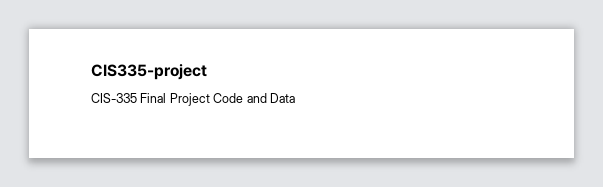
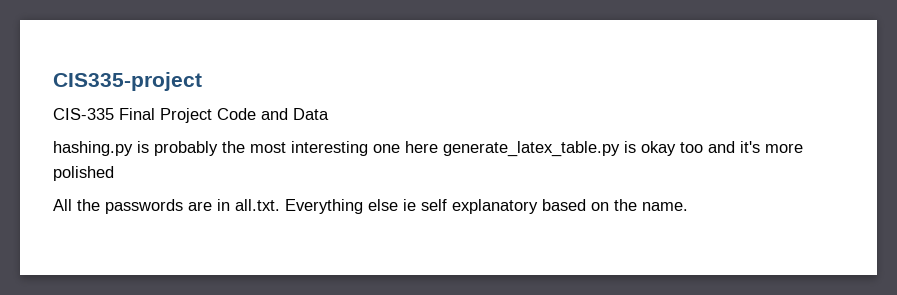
+ hashing.py is probably the most interesting one here generate_latex_table.py is okay too and it's more polished
+ All the passwords are in all.txt. Everything else ie self explanatory based on the name.

